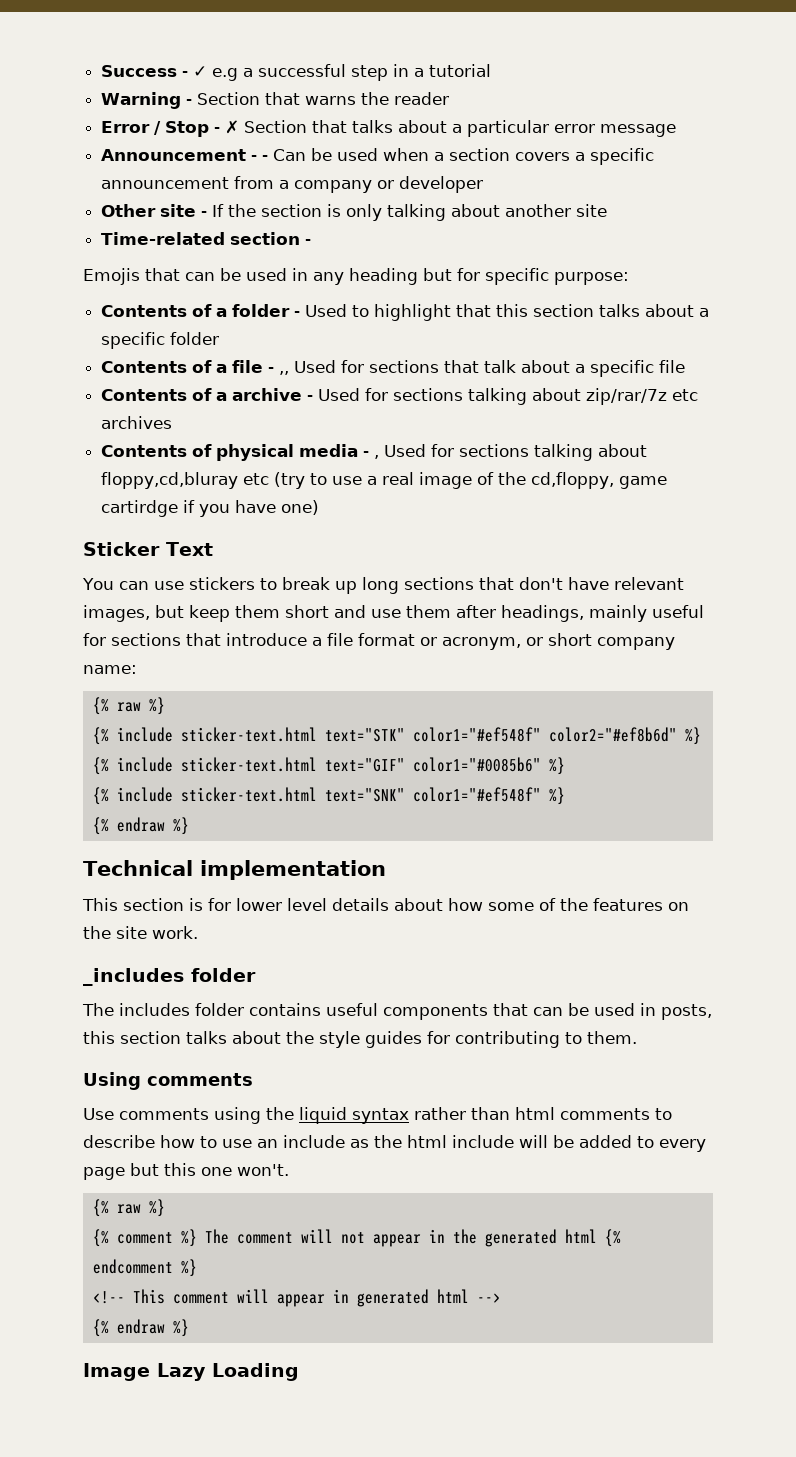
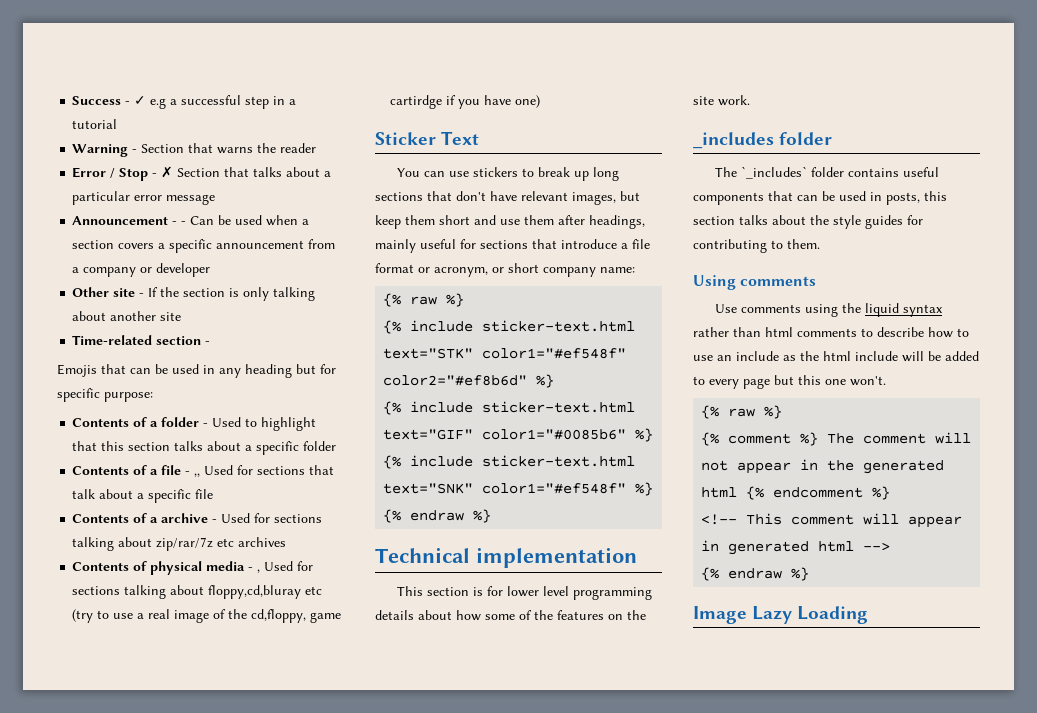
- This section is for lower level details about how some of the features on the site work.
+ This section is for lower level programming details about how some of the features on the site work.
- The includes folder contains useful components that can be used in posts, this section talks about the style guides for contributing to them.
+ The `_includes` folder contains useful components that can be used in posts, this section talks about the style guides for contributing to them.

